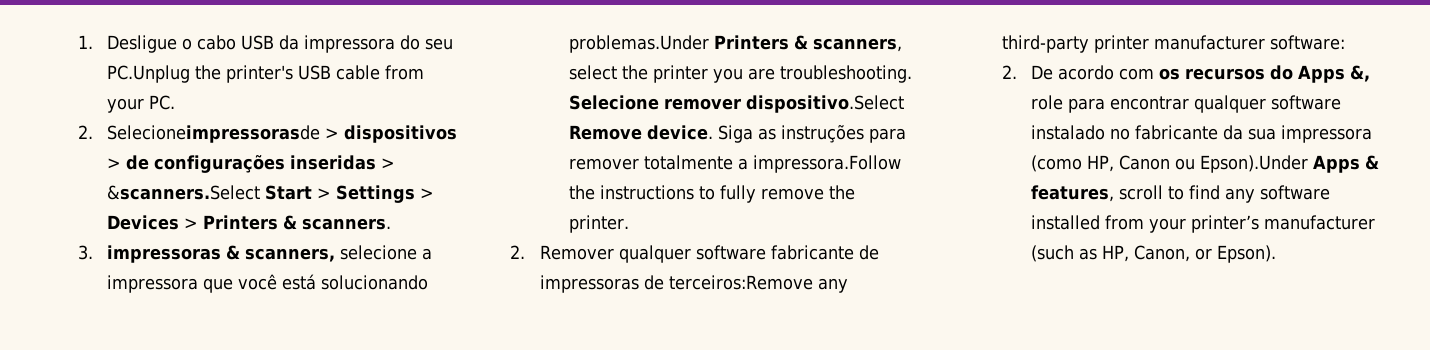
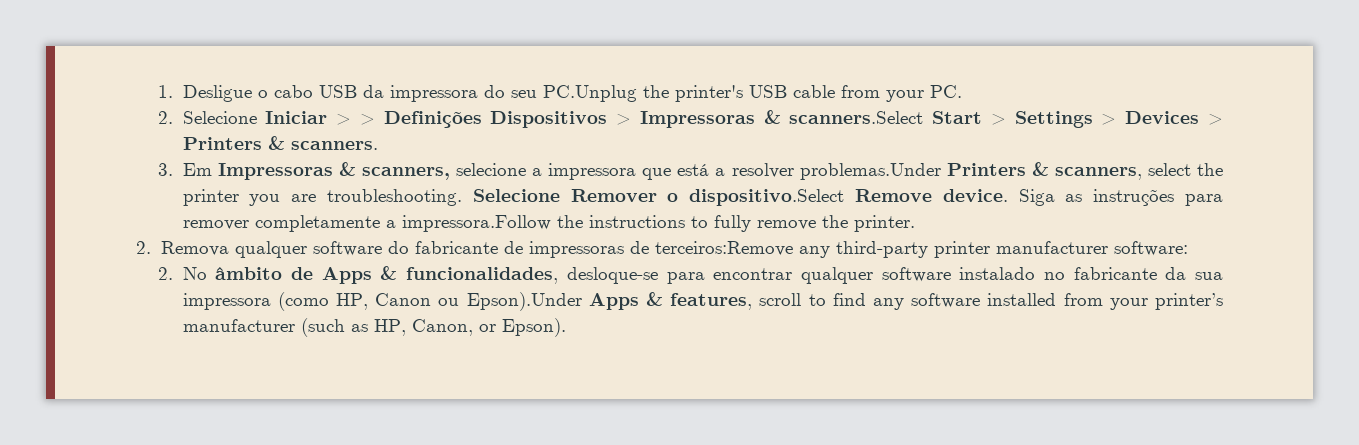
- 2. Selecioneimpressorasde > dispositivos > de configurações inseridas > &scanners.Select Start > Settings > Devices > Printers & scanners.
+ 2. Selecione Iniciar > > Definições Dispositivos > Impressoras & scanners.Select Start > Settings > Devices > Printers & scanners.
- 3. impressoras & scanners, selecione a impressora que você está solucionando problemas.Under Printers & scanners, select the printer you are troubleshooting.
+ 3. Em Impressoras & scanners, selecione a impressora que está a resolver problemas.Under Printers & scanners, select the printer you are troubleshooting.
- Selecione remover dispositivo.Select Remove device.
+ Selecione Remover o dispositivo.Select Remove device.
- Siga as instruções para remover totalmente a impressora.Follow the instructions to fully remove the printer.
+ Siga as instruções para remover completamente a impressora.Follow the instructions to fully remove the printer.
- 2. Remover qualquer software fabricante de impressoras de terceiros:Remove any third-party printer manufacturer software:
+ 2. Remova qualquer software do fabricante de impressoras de terceiros:Remove any third-party printer manufacturer software:
- 2. De acordo com os recursos do Apps &, role para encontrar qualquer software instalado no fabricante da sua impressora (como HP, Canon ou Epson).Under Apps & features, scroll to find any software installed from your printer’s manufacturer (such as HP, Canon, or Epson).
+ 2. No âmbito de Apps & funcionalidades, desloque-se para encontrar qualquer software instalado no fabricante da sua impressora (como HP, Canon ou Epson).Under Apps & features, scroll to find any software installed from your printer’s manufacturer (such as HP, Canon, or Epson).

